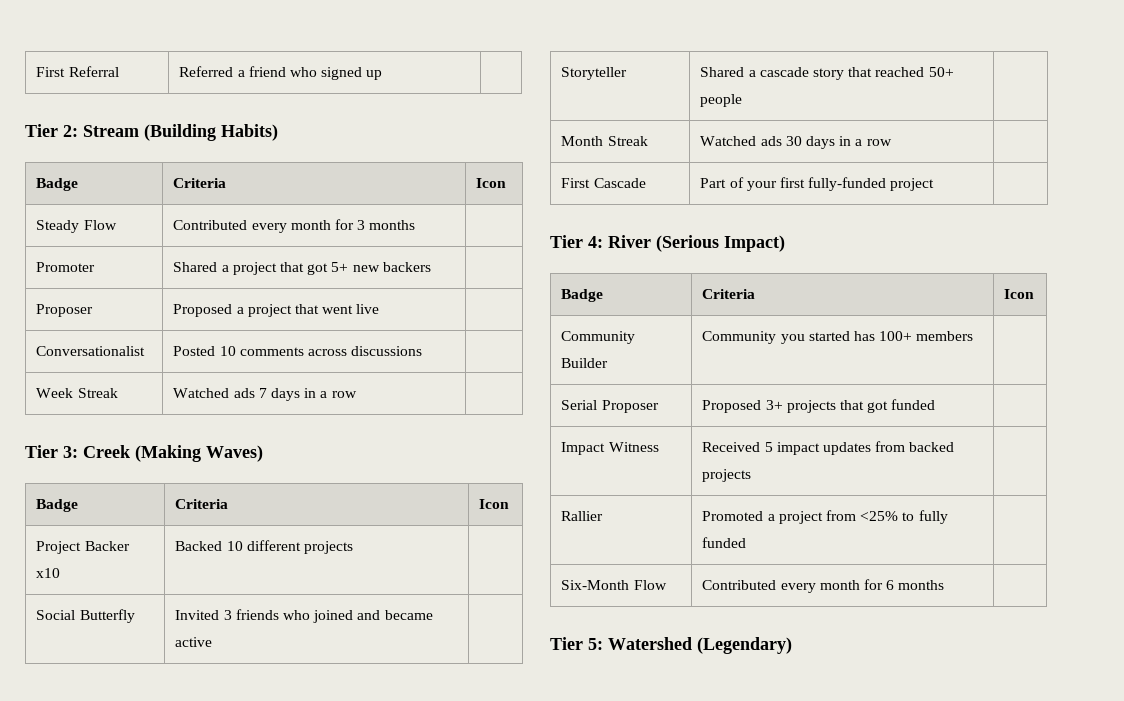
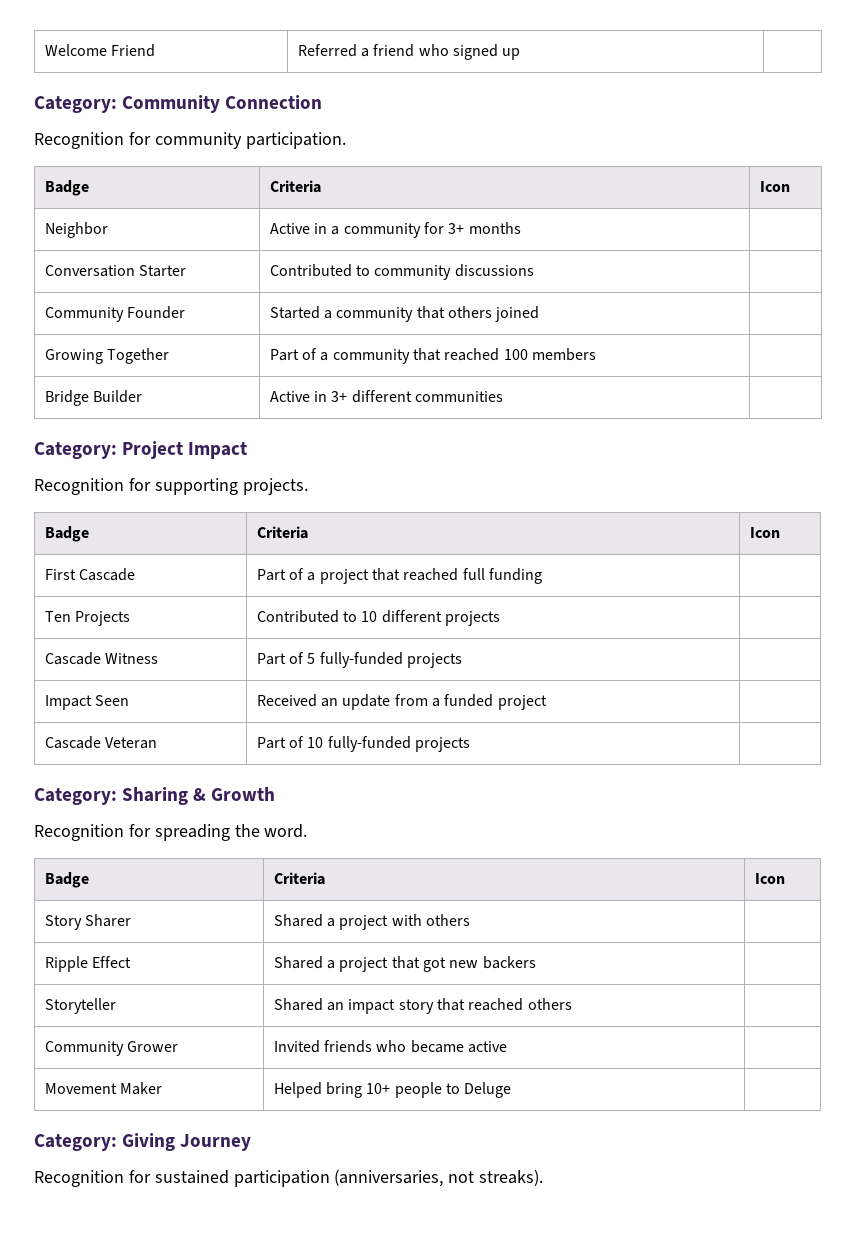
- First Referral | Referred a friend who signed up |
+ Welcome Friend | Referred a friend who signed up |
- Tier 2: Stream (Building Habits)
+ Category: Community Connection
+ Recognition for community participation.
  Badge | Criteria | Icon
- Steady Flow | Contributed every month for 3 months |
- Promoter | Shared a project that got 5+ new backers |
- Proposer | Proposed a project that went live |
- Conversationalist | Posted 10 comments across discussions |
- Week Streak | Watched ads 7 days in a row |
- Tier 3: Creek (Making Waves)
+ Neighbor | Active in a community for 3+ months |
+ Conversation Starter | Contributed to community discussions |
+ Community Founder | Started a community that others joined |
+ Growing Together | Part of a community that reached 100 members |
+ Bridge Builder | Active in 3+ different communities |
+ Category: Project Impact
+ Recognition for supporting projects.
  Badge | Criteria | Icon
- Project Backer x10 | Backed 10 different projects |
- Social Butterfly | Invited 3 friends who joined and became active |
- Storyteller | Shared a cascade story that reached 50+ people |
- Month Streak | Watched ads 30 days in a row |
- First Cascade | Part of your first fully-funded project |
- Tier 4: River (Serious Impact)
+ First Cascade | Part of a project that reached full funding |
+ Ten Projects | Contributed to 10 different projects |
+ Cascade Witness | Part of 5 fully-funded projects |
+ Impact Seen | Received an update from a funded project |
+ Cascade Veteran | Part of 10 fully-funded projects |
+ Category: Sharing & Growth
+ Recognition for spreading the word.
  Badge | Criteria | Icon
- Community Builder | Community you started has 100+ members |
- Serial Proposer | Proposed 3+ projects that got funded |
- Impact Witness | Received 5 impact updates from backed projects |
- Rallier | Promoted a project from <25% to fully funded |
- Six-Month Flow | Contributed every month for 6 months |
- Tier 5: Watershed (Legendary)
+ Story Sharer | Shared a project with others |
+ Ripple Effect | Shared a project that got new backers |
+ Storyteller | Shared an impact story that reached others |
+ Community Grower | Invited friends who became active |
+ Movement Maker | Helped bring 10+ people to Deluge |
+ Category: Giving Journey
+ Recognition for sustained participation (anniversaries, not streaks).

